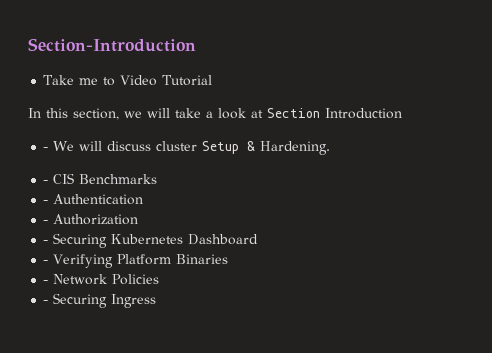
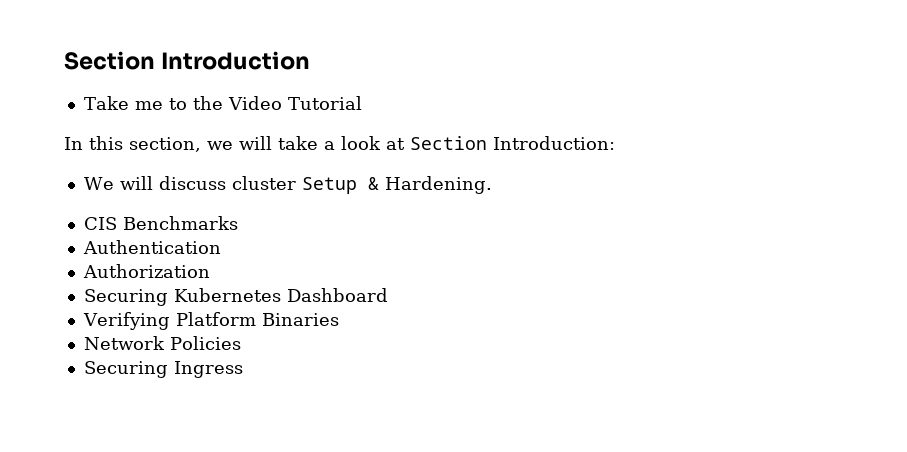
- Section-Introduction
+ Section Introduction
- Take me to Video Tutorial
+ Take me to the Video Tutorial
- In this section, we will take a look at Section Introduction
- - We will discuss cluster Setup & Hardening.
+ In this section, we will take a look at Section Introduction:
+ We will discuss cluster Setup & Hardening.
- - CIS Benchmarks
+ CIS Benchmarks
- - Authentication
+ Authentication
- - Authorization
+ Authorization
- - Securing Kubernetes Dashboard
+ Securing Kubernetes Dashboard
- - Verifying Platform Binaries
+ Verifying Platform Binaries
- - Network Policies
+ Network Policies
- - Securing Ingress
+ Securing Ingress

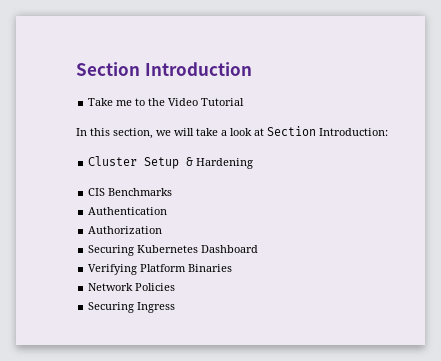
- We will discuss cluster Setup & Hardening.
+ Cluster Setup & Hardening

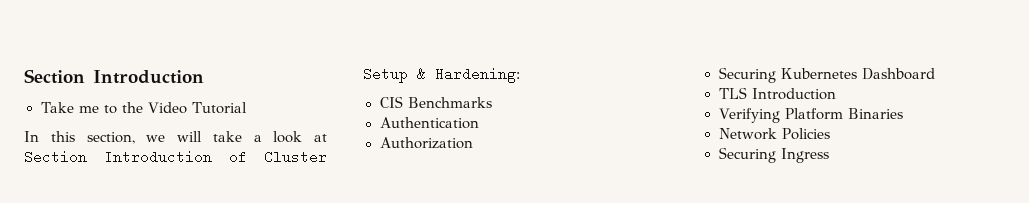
- In this section, we will take a look at Section Introduction:
- Cluster Setup & Hardening
+ In this section, we will take a look at Section Introduction of Cluster Setup & Hardening:
+ TLS Introduction

